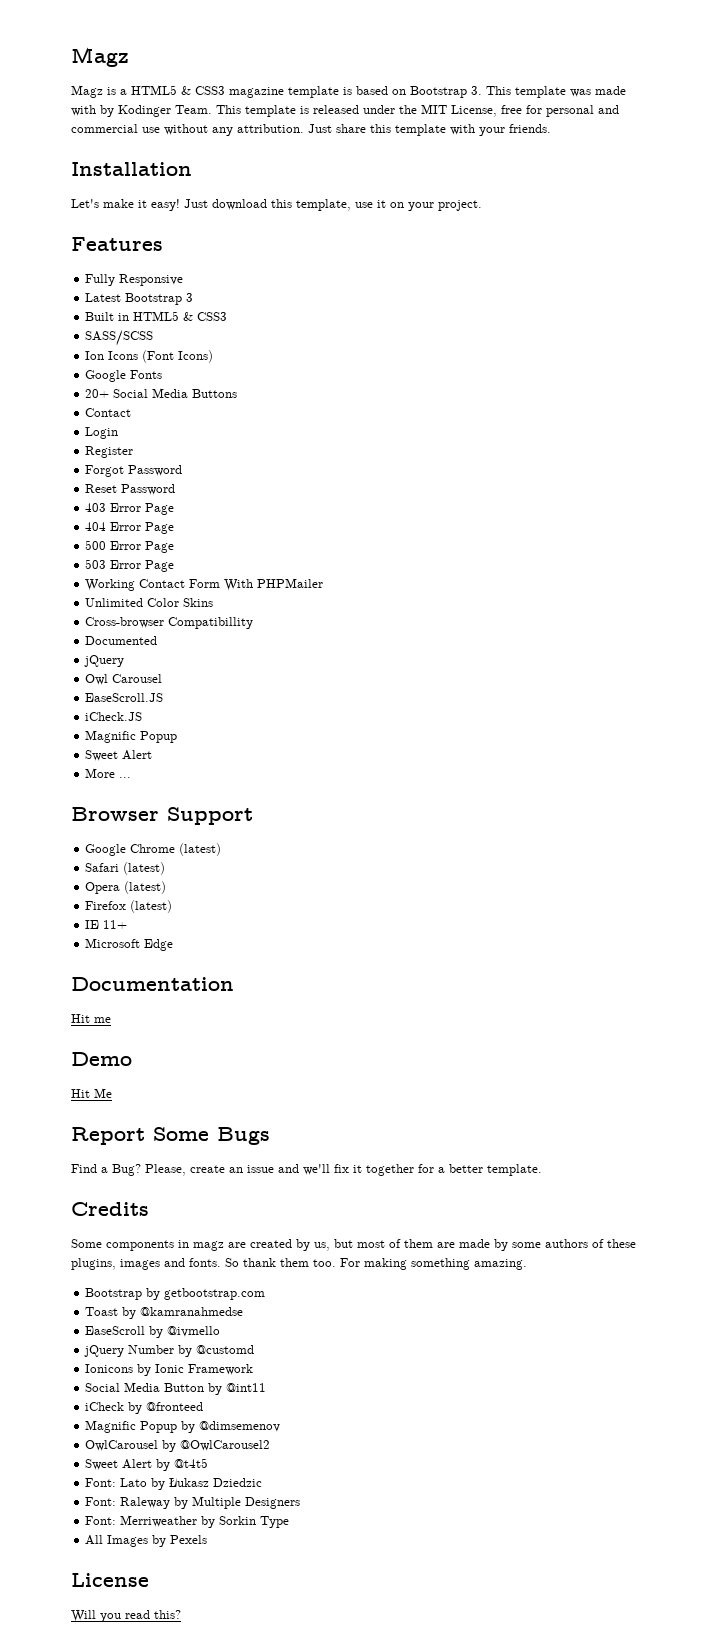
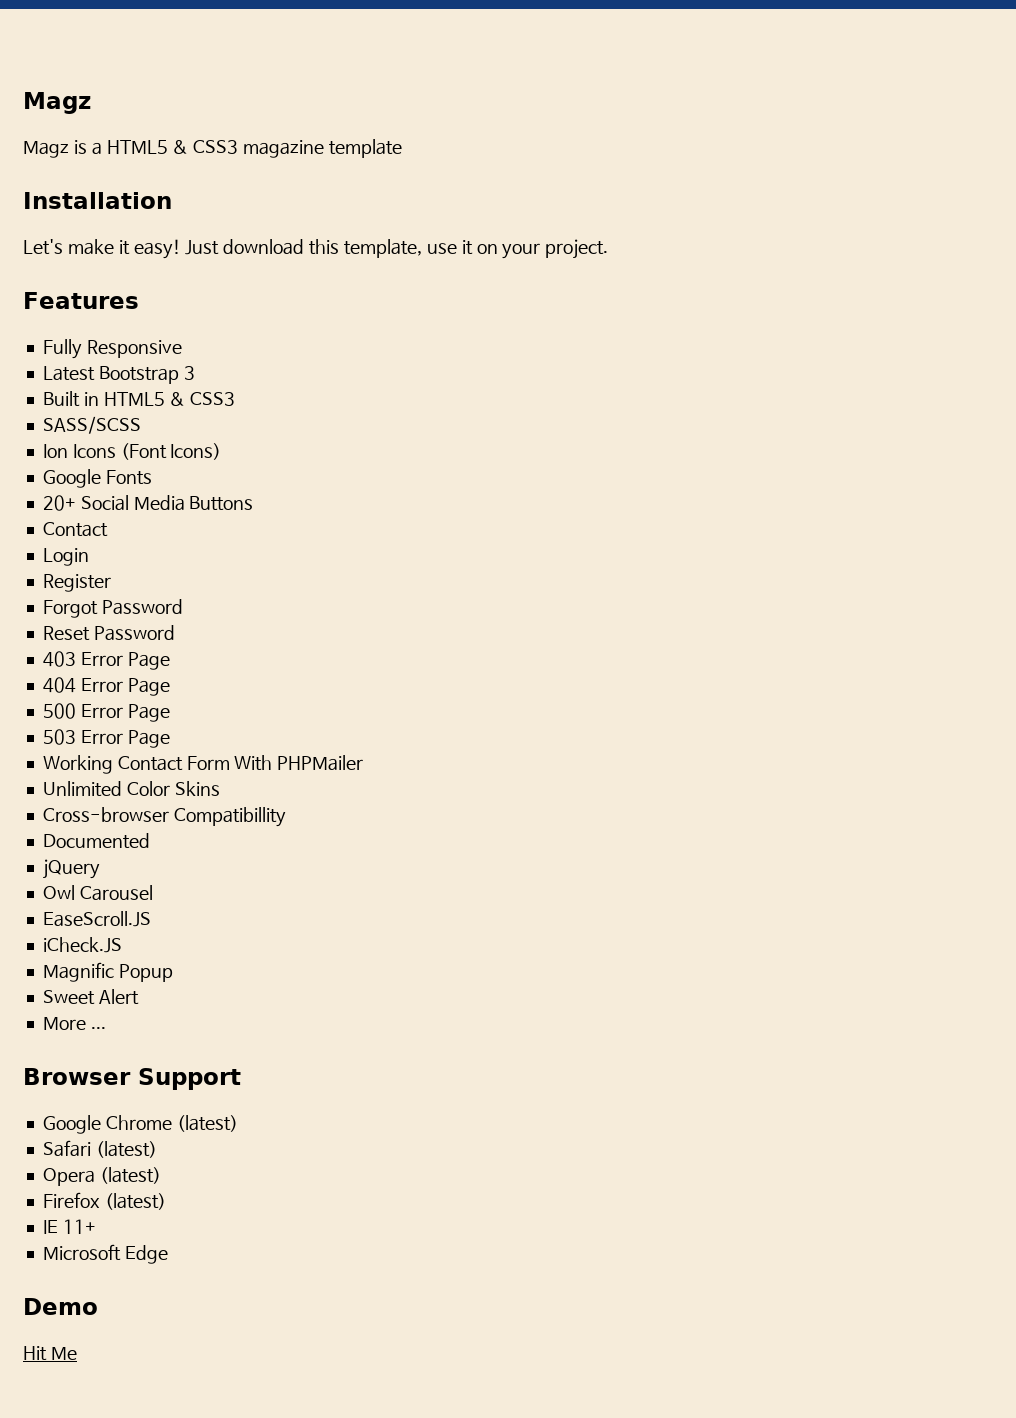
- Magz is a HTML5 & CSS3 magazine template is based on Bootstrap 3. This template was made with by Kodinger Team. This template is released under the MIT License, free for personal and commercial use without any attribution. Just share this template with your friends.
+ Magz is a HTML5 & CSS3 magazine template
- Documentation
- Hit me
- Report Some Bugs
- Find a Bug? Please, create an issue and we'll fix it together for a better template.
- Credits
- Some components in magz are created by us, but most of them are made by some authors of these plugins, images and fonts. So thank them too. For making something amazing.
- Bootstrap by getbootstrap.com
- Toast by @kamranahmedse
- EaseScroll by @ivmello
- jQuery Number by @customd
- Ionicons by Ionic Framework
- Social Media Button by @int11
- iCheck by @fronteed
- Magnific Popup by @dimsemenov
- OwlCarousel by @OwlCarousel2
- Sweet Alert by @t4t5
- Font: Lato by Łukasz Dziedzic
- Font: Raleway by Multiple Designers
- Font: Merriweather by Sorkin Type
- All Images by Pexels
- License
- Will you read this?

